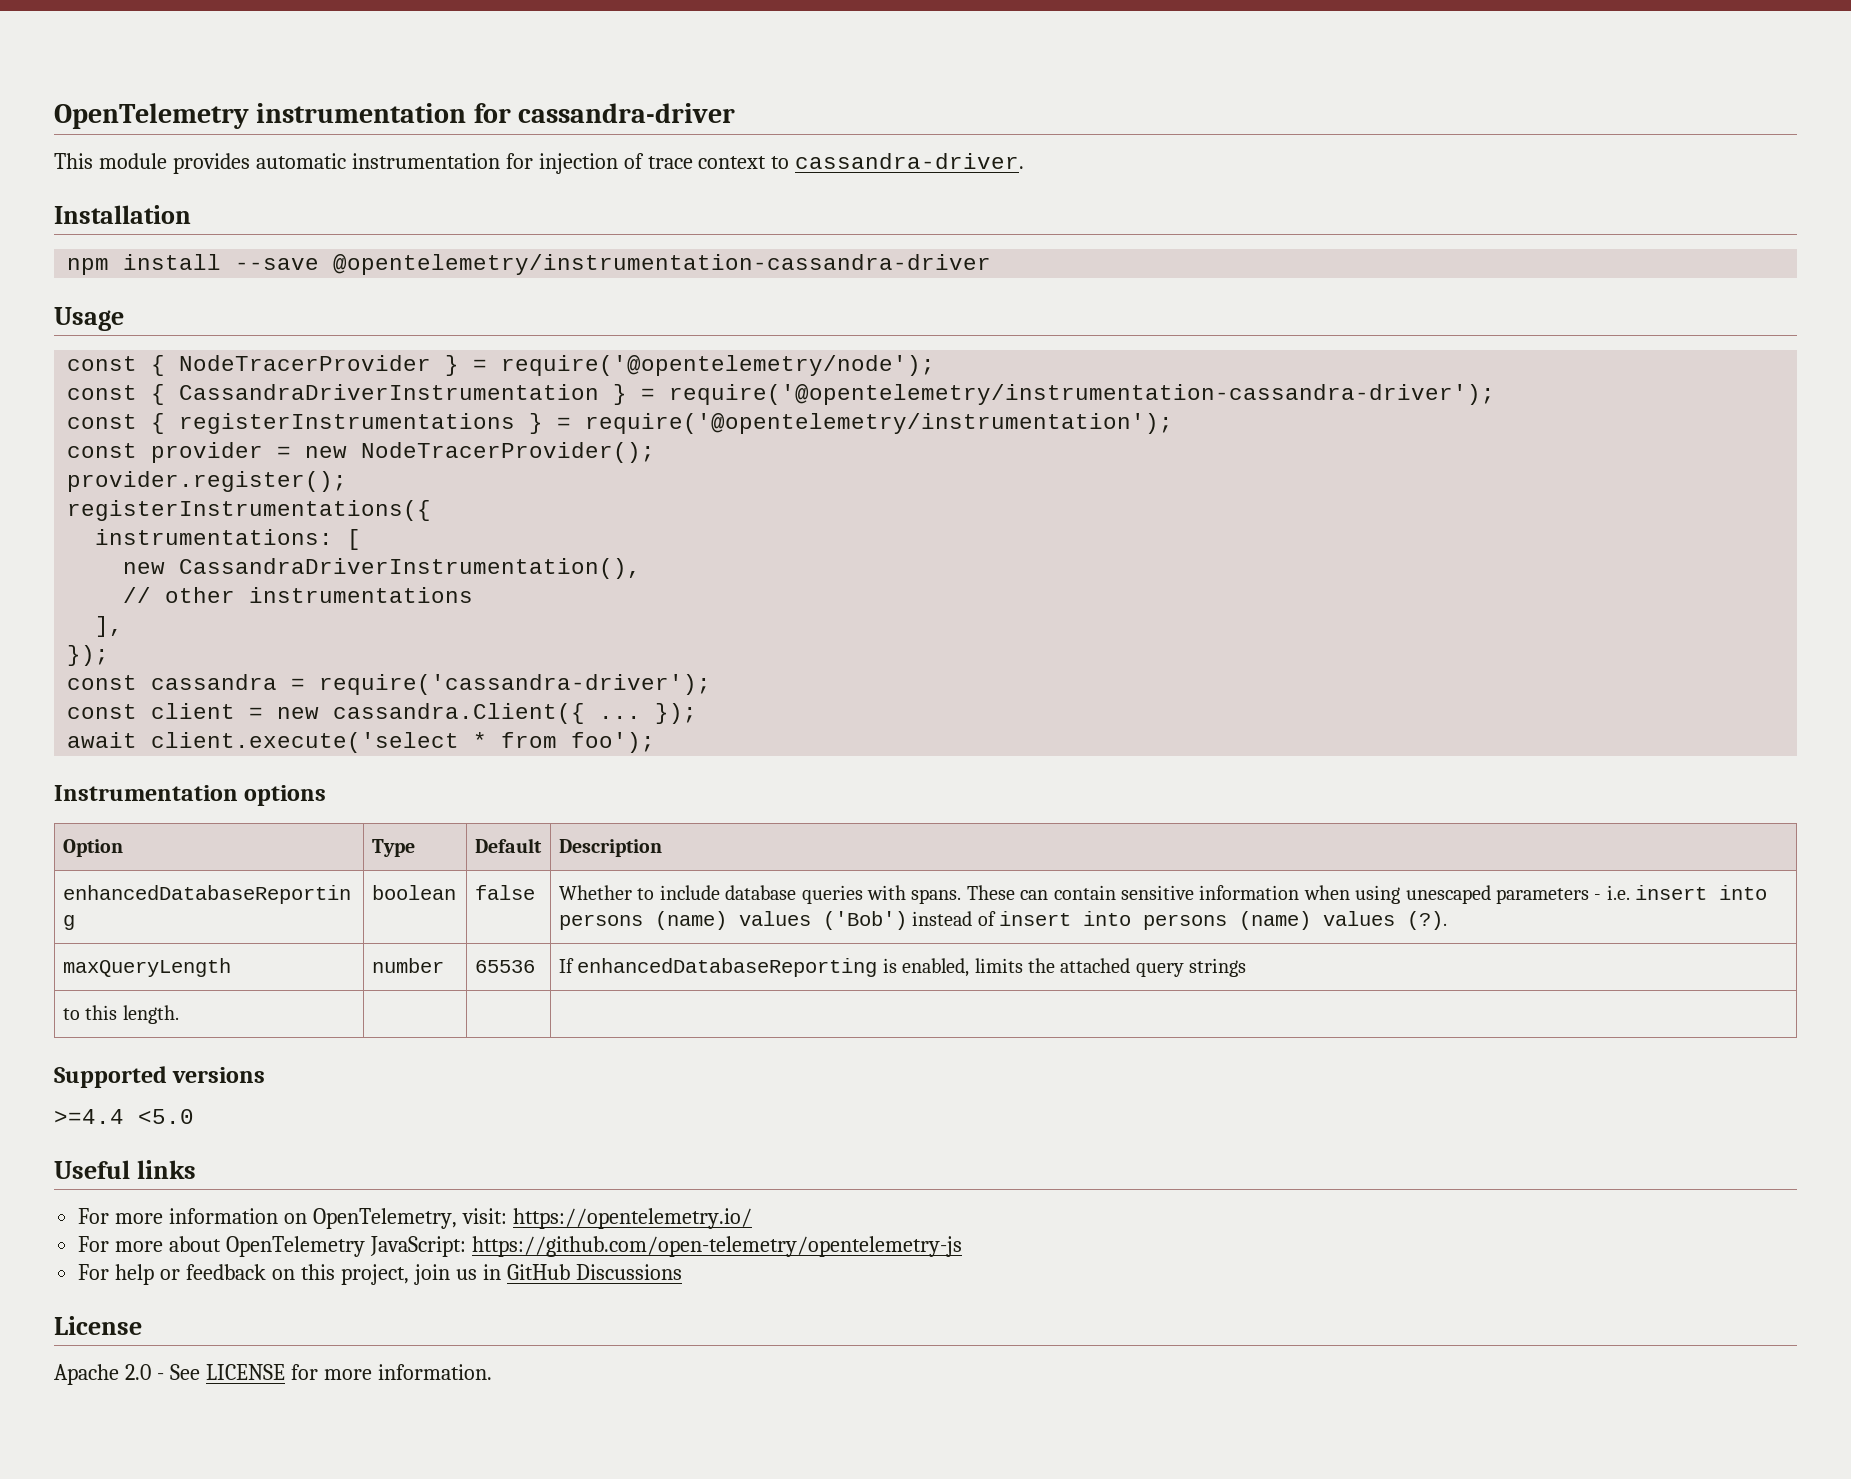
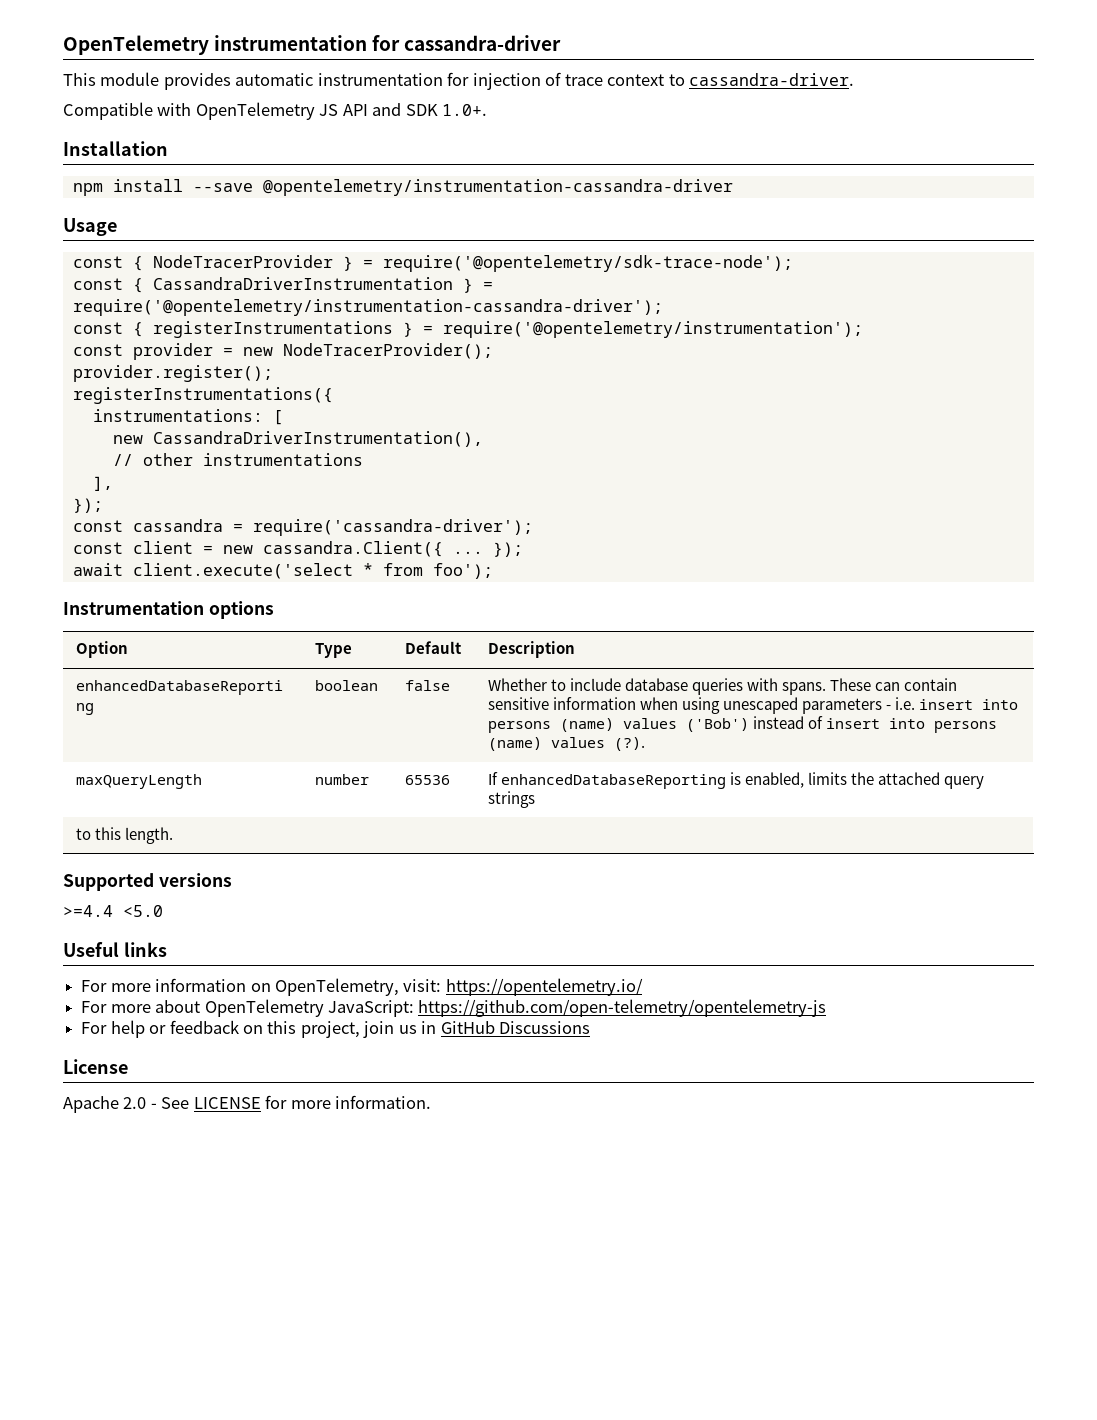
+ Compatible with OpenTelemetry JS API and SDK 1.0+.
- const { NodeTracerProvider } = require('@opentelemetry/node');
+ const { NodeTracerProvider } = require('@opentelemetry/sdk-trace-node');

